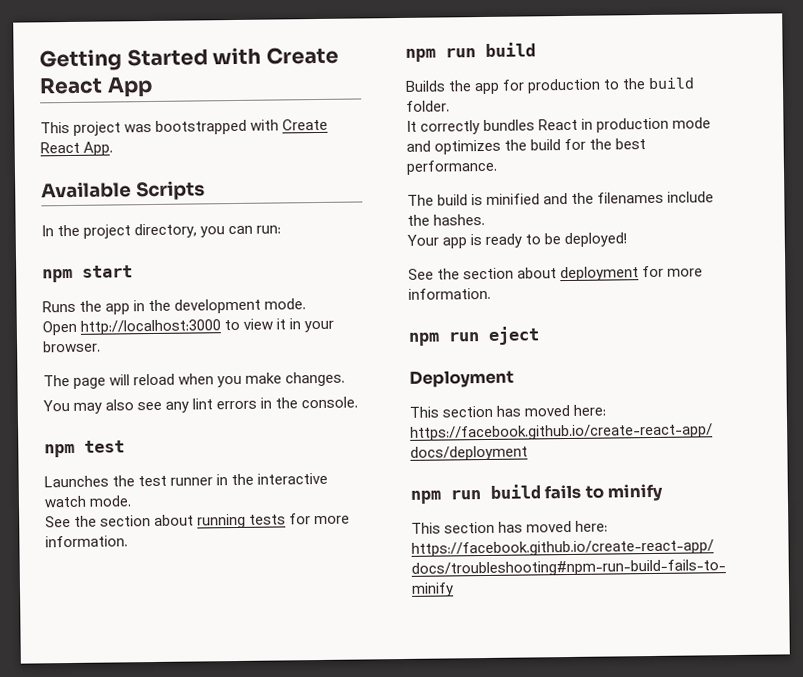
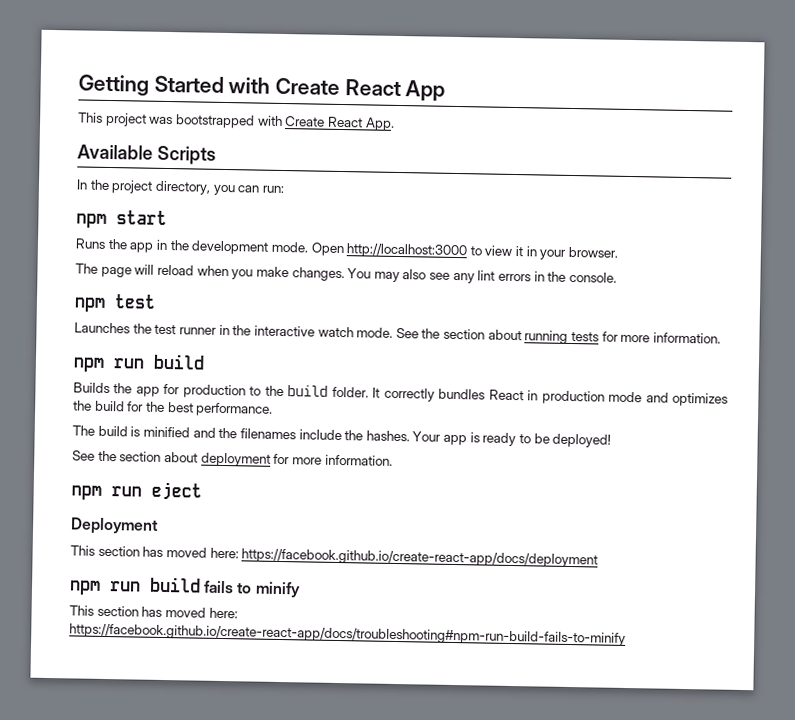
- Runs the app in the development mode.
- Open http://localhost:3000 to view it in your browser.
+ Runs the app in the development mode. Open http://localhost:3000 to view it in your browser.
- The page will reload when you make changes.
- You may also see any lint errors in the console.
+ The page will reload when you make changes. You may also see any lint errors in the console.
- Launches the test runner in the interactive watch mode.
- See the section about running tests for more information.
+ Launches the test runner in the interactive watch mode. See the section about running tests for more information.
- Builds the app for production to the build folder.
- It correctly bundles React in production mode and optimizes the build for the best performance.
+ Builds the app for production to the build folder. It correctly bundles React in production mode and optimizes the build for the best performance.
- The build is minified and the filenames include the hashes.
- Your app is ready to be deployed!
+ The build is minified and the filenames include the hashes. Your app is ready to be deployed!

